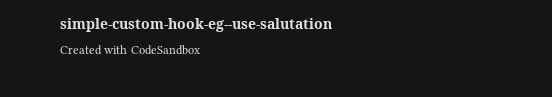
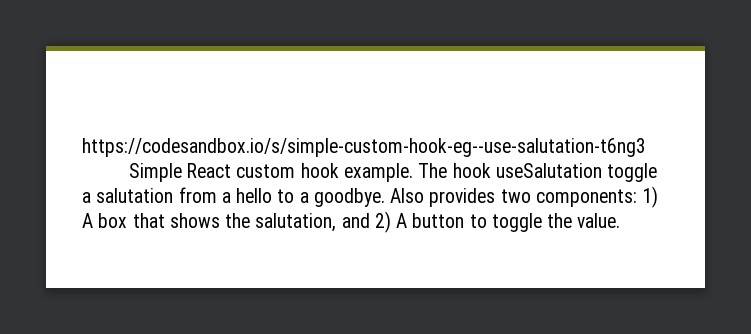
- simple-custom-hook-eg--use-salutation
- Created with CodeSandbox
+ https://codesandbox.io/s/simple-custom-hook-eg--use-salutation-t6ng3
+ Simple React custom hook example. The hook useSalutation toggle a salutation from a hello to a goodbye. Also provides two components: 1) A box that shows the salutation, and 2) A button to toggle the value.

